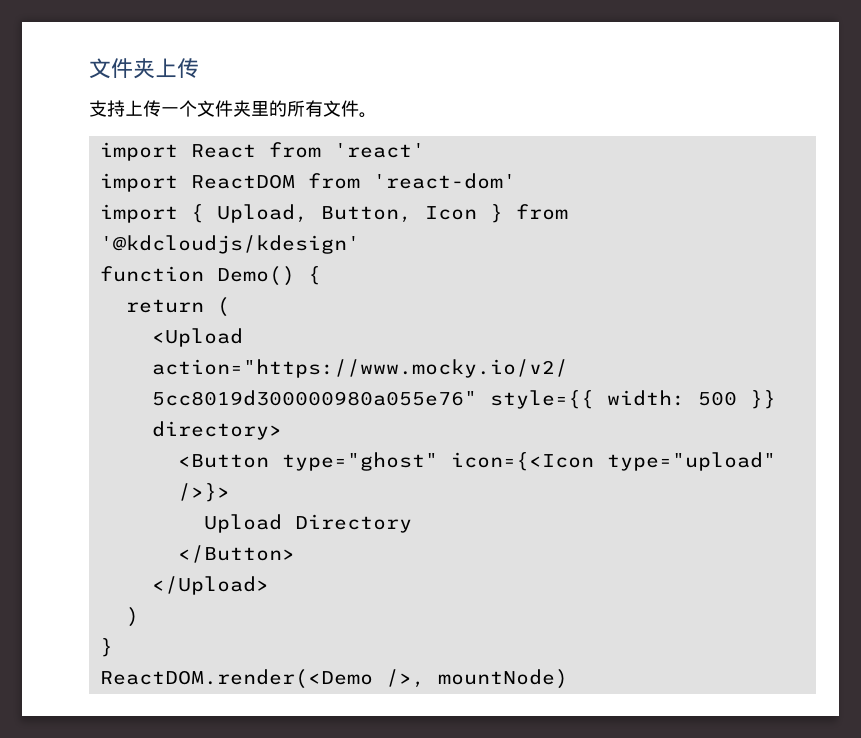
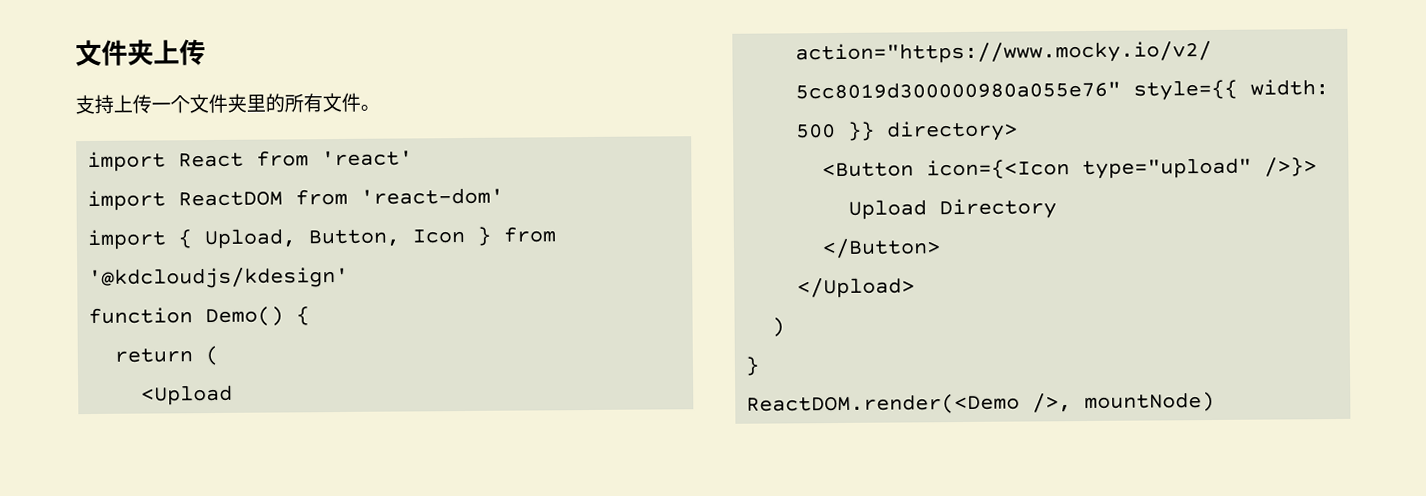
- <Button type="ghost" icon={<Icon type="upload" />}>
+ <Button icon={<Icon type="upload" />}>

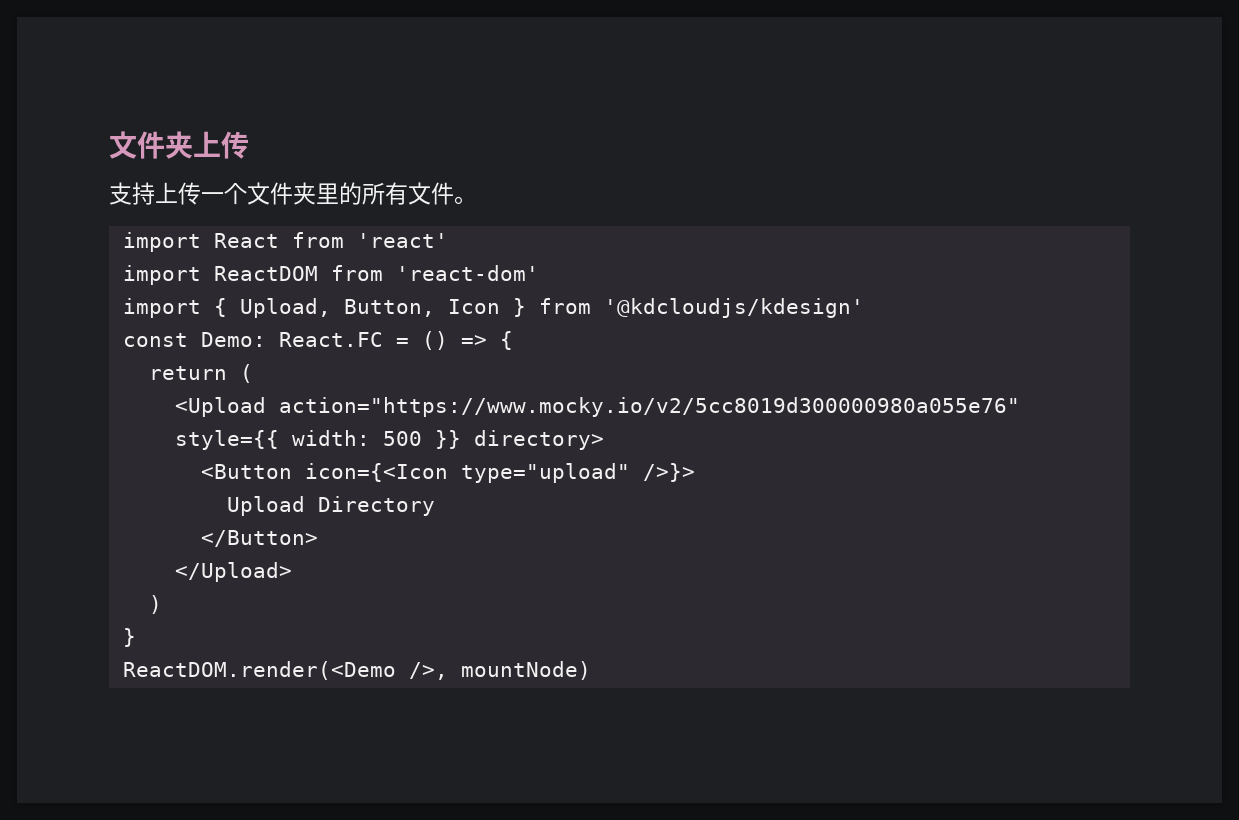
- function Demo() {
+ const Demo: React.FC = () => {

